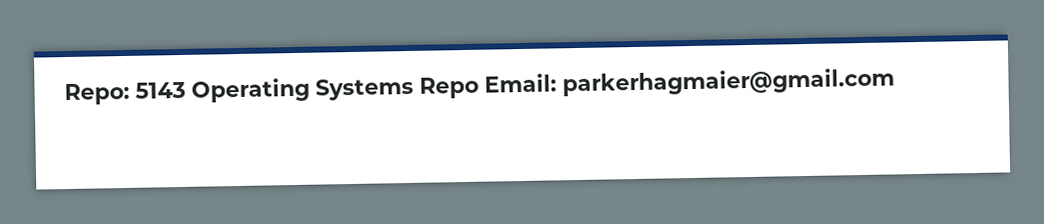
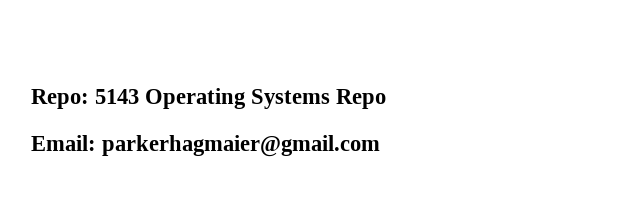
- Repo: 5143 Operating Systems Repo Email: parkerhagmaier@gmail.com
+ Repo: 5143 Operating Systems Repo
+ Email: parkerhagmaier@gmail.com

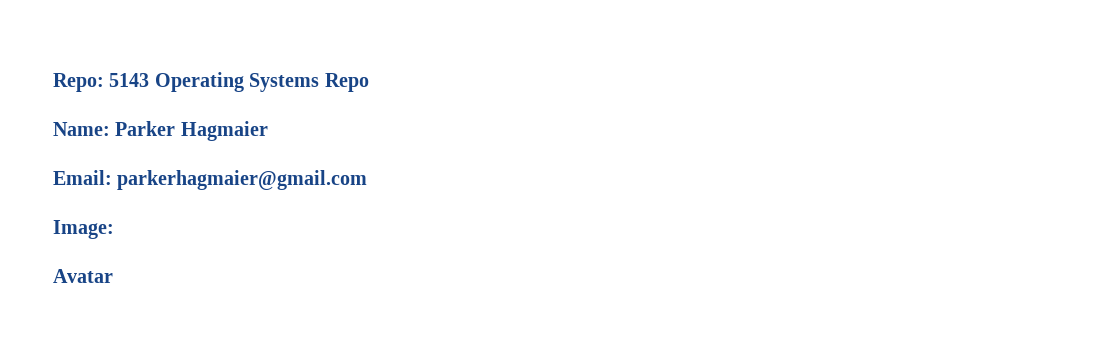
+ Name: Parker Hagmaier
+ Image:
+ Avatar

